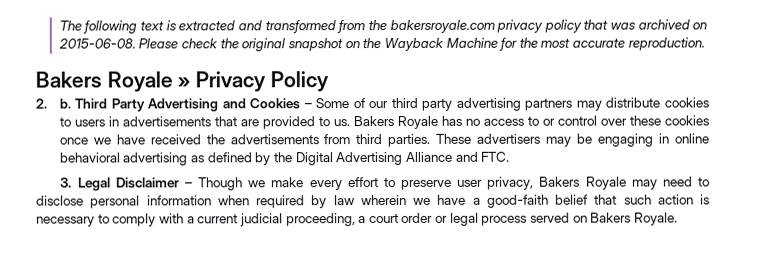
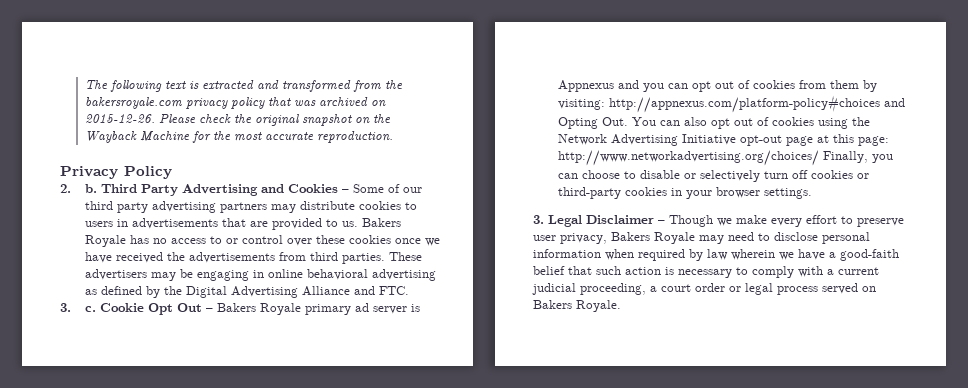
- The following text is extracted and transformed from the bakersroyale.com privacy policy that was archived on 2015-06-08.
+ The following text is extracted and transformed from the bakersroyale.com privacy policy that was archived on 2015-12-26.
- Bakers Royale » Privacy Policy
+ Privacy Policy
+ 3. c. Cookie Opt Out – Bakers Royale primary ad server is Appnexus and you can opt out of cookies from them by visiting: http://appnexus.com/platform-policy#choices and Opting Out. You can also opt out of cookies using the Network Advertising Initiative opt-out page at this page: http://www.networkadvertising.org/choices/ Finally, you can choose to disable or selectively turn off cookies or third-party cookies in your browser settings.

